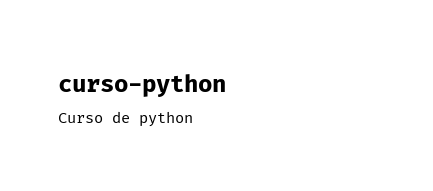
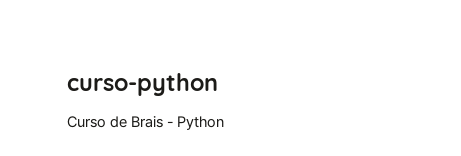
- Curso de python
+ Curso de Brais - Python

